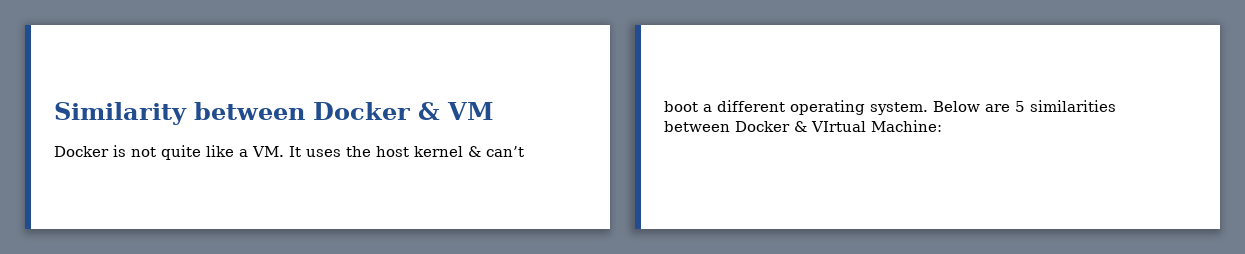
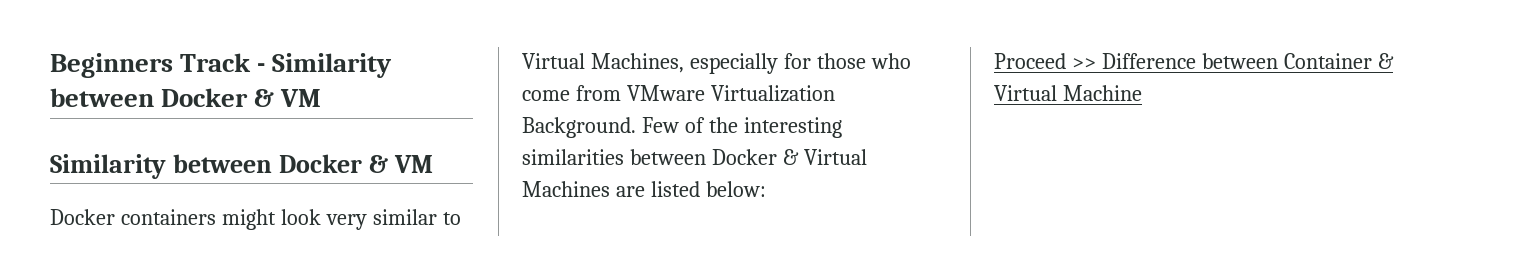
+ Beginners Track - Similarity between Docker & VM
- Docker is not quite like a VM. It uses the host kernel & can’t boot a different operating system. Below are 5 similarities between Docker & VIrtual Machine:
+ Docker containers might look very similar to Virtual Machines, especially for those who come from VMware Virtualization Background. Few of the interesting similarities between Docker & Virtual Machines are listed below:
+ Proceed >> Difference between Container & Virtual Machine

